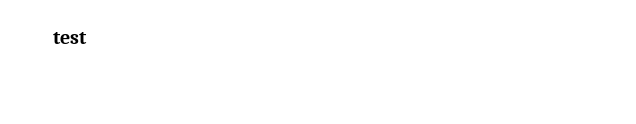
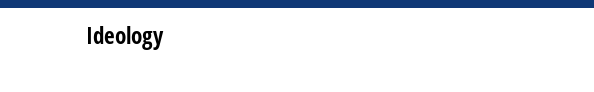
- test
+ Ideology

